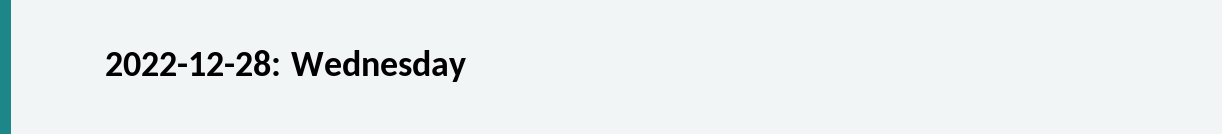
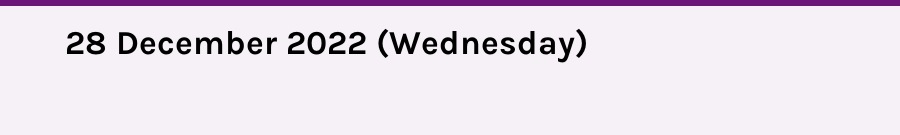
- 2022-12-28: Wednesday
+ 28 December 2022 (Wednesday)

